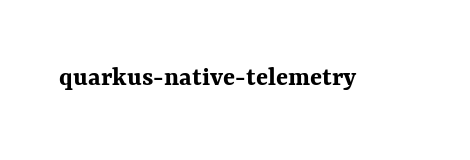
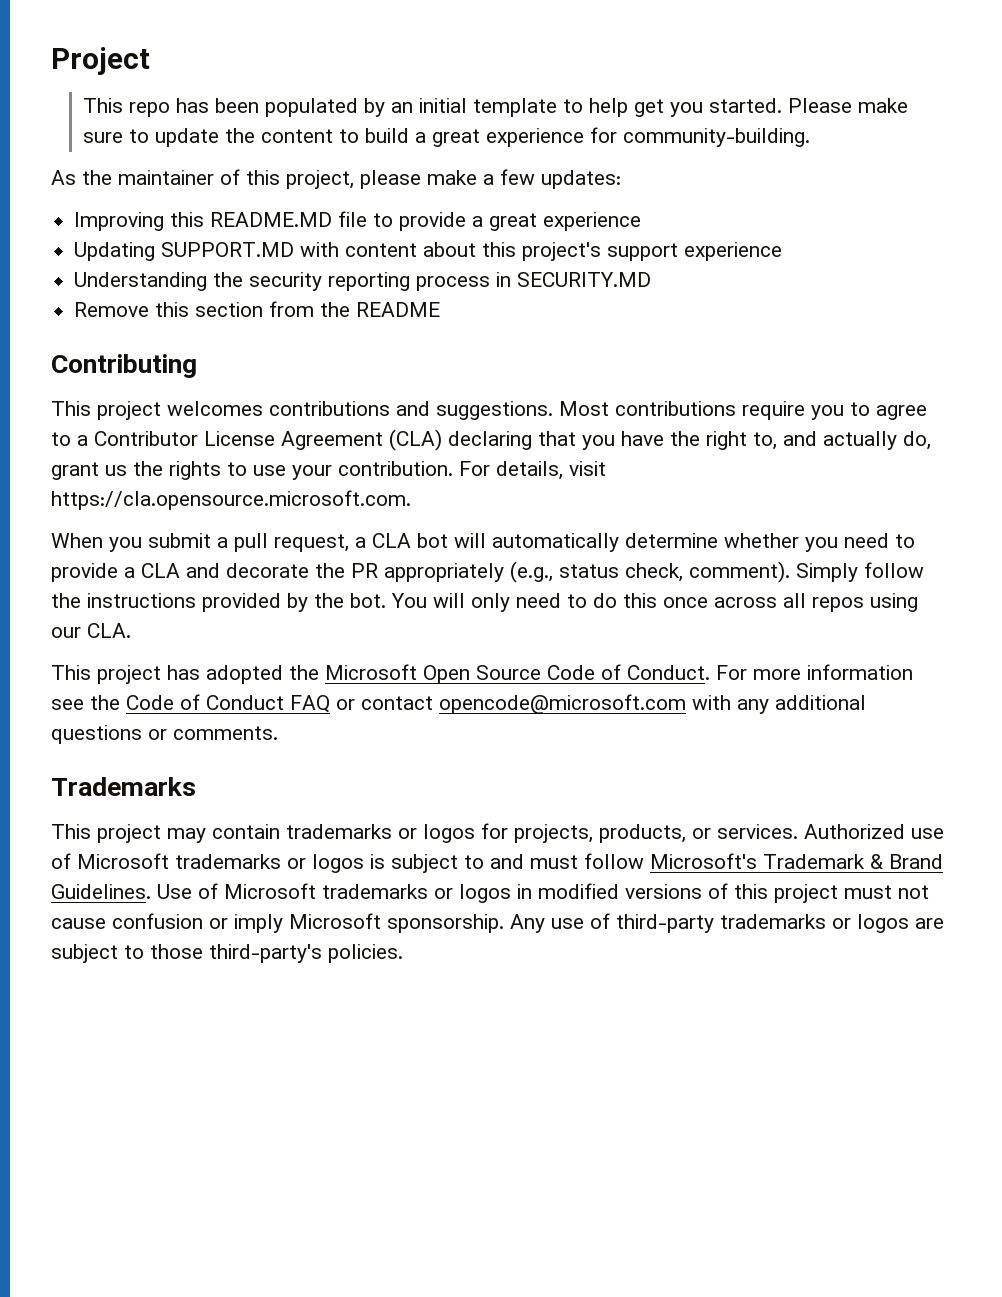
- quarkus-native-telemetry
+ Project
+ This repo has been populated by an initial template to help get you started. Please make sure to update the content to build a great experience for community-building.
+ As the maintainer of this project, please make a few updates:
+ Improving this README.MD file to provide a great experience
+ Updating SUPPORT.MD with content about this project's support experience
+ Understanding the security reporting process in SECURITY.MD
+ Remove this section from the README
+ Contributing
+ This project welcomes contributions and suggestions. Most contributions require you to agree to a Contributor License Agreement (CLA) declaring that you have the right to, and actually do, grant us the rights to use your contribution. For details, visit https://cla.opensource.microsoft.com.
+ When you submit a pull request, a CLA bot will automatically determine whether you need to provide a CLA and decorate the PR appropriately (e.g., status check, comment). Simply follow the instructions provided by the bot. You will only need to do this once across all repos using our CLA.
+ This project has adopted the Microsoft Open Source Code of Conduct. For more information see the Code of Conduct FAQ or contact opencode@microsoft.com with any additional questions or comments.
+ Trademarks
+ This project may contain trademarks or logos for projects, products, or services. Authorized use of Microsoft trademarks or logos is subject to and must follow Microsoft's Trademark & Brand Guidelines. Use of Microsoft trademarks or logos in modified versions of this project must not cause confusion or imply Microsoft sponsorship. Any use of third-party trademarks or logos are subject to those third-party's policies.

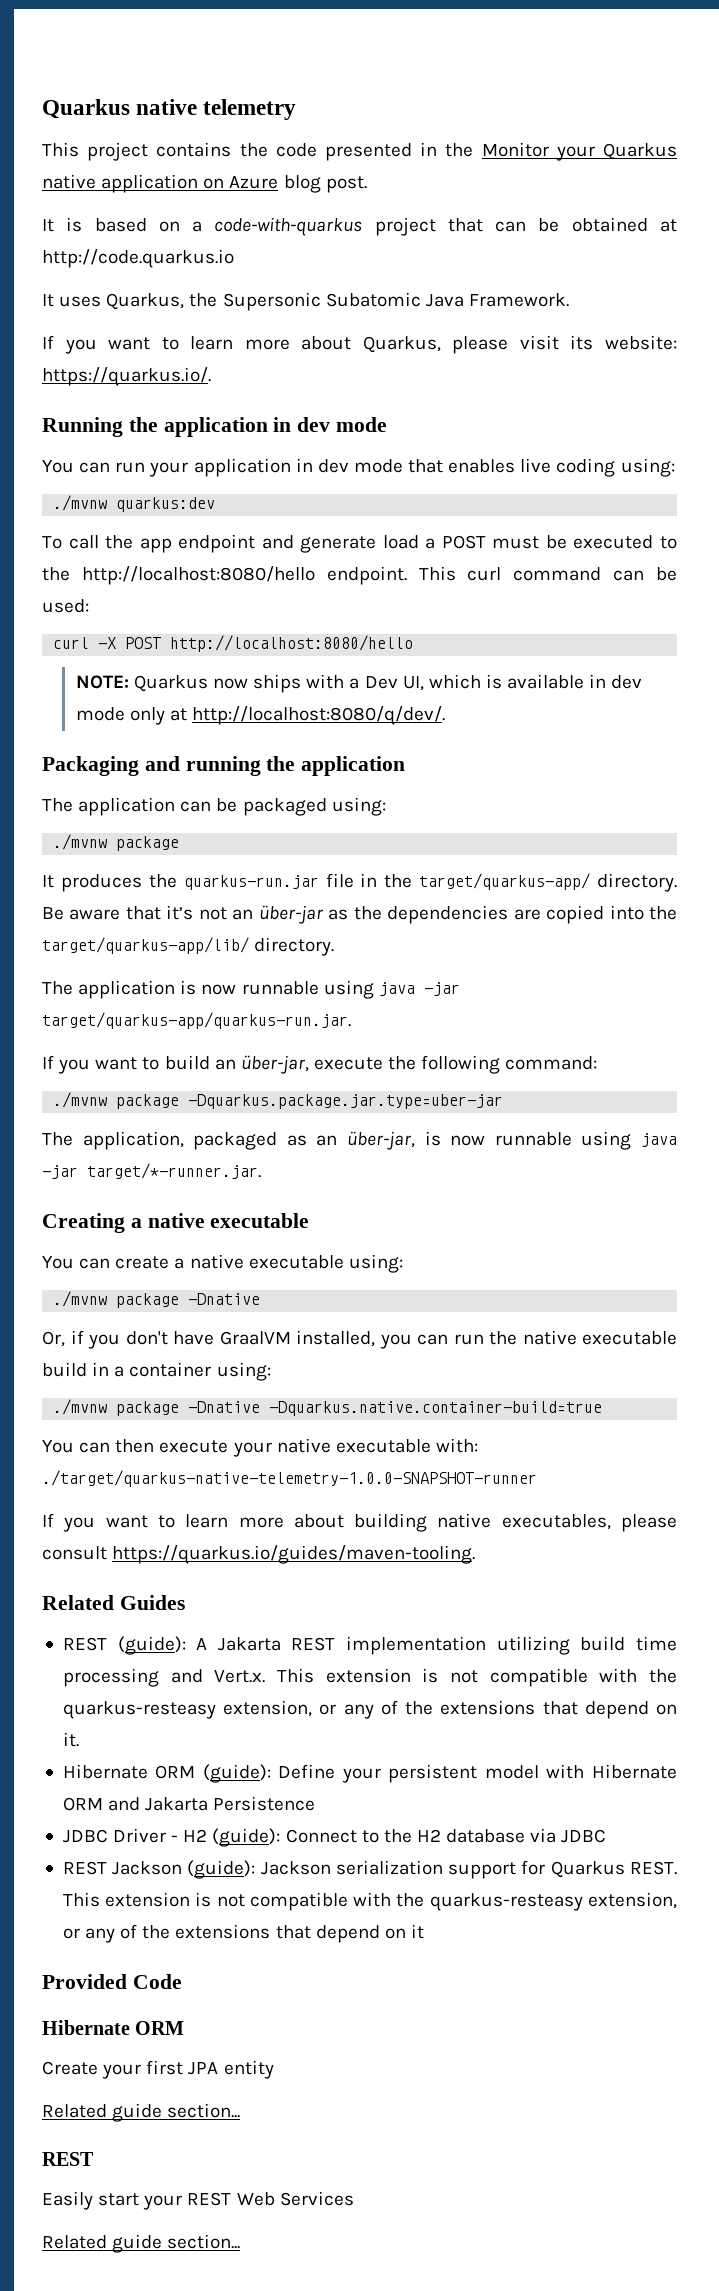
- Project
- This repo has been populated by an initial template to help get you started. Please make sure to update the content to build a great experience for community-building.
- As the maintainer of this project, please make a few updates:
- Improving this README.MD file to provide a great experience
- Updating SUPPORT.MD with content about this project's support experience
- Understanding the security reporting process in SECURITY.MD
- Remove this section from the README
- Contributing
- This project welcomes contributions and suggestions. Most contributions require you to agree to a Contributor License Agreement (CLA) declaring that you have the right to, and actually do, grant us the rights to use your contribution. For details, visit https://cla.opensource.microsoft.com.
- When you submit a pull request, a CLA bot will automatically determine whether you need to provide a CLA and decorate the PR appropriately (e.g., status check, comment). Simply follow the instructions provided by the bot. You will only need to do this once across all repos using our CLA.
- This project has adopted the Microsoft Open Source Code of Conduct. For more information see the Code of Conduct FAQ or contact opencode@microsoft.com with any additional questions or comments.
- Trademarks
- This project may contain trademarks or logos for projects, products, or services. Authorized use of Microsoft trademarks or logos is subject to and must follow Microsoft's Trademark & Brand Guidelines. Use of Microsoft trademarks or logos in modified versions of this project must not cause confusion or imply Microsoft sponsorship. Any use of third-party trademarks or logos are subject to those third-party's policies.
+ Quarkus native telemetry
+ This project contains the code presented in the Monitor your Quarkus native application on Azure blog post.
+ It is based on a code-with-quarkus project that can be obtained at http://code.quarkus.io
+ It uses Quarkus, the Supersonic Subatomic Java Framework.
+ If you want to learn more about Quarkus, please visit its website: https://quarkus.io/.
+ Running the application in dev mode
+ You can run your application in dev mode that enables live coding using:
+ ./mvnw quarkus:dev
+ To call the app endpoint and generate load a POST must be executed to the http://localhost:8080/hello endpoint. This curl command can be used:
+ curl -X POST http://localhost:8080/hello
+ NOTE: Quarkus now ships with a Dev UI, which is available in dev mode only at http://localhost:8080/q/dev/.
+ Packaging and running the application
+ The application can be packaged using:
+ ./mvnw package
+ It produces the quarkus-run.jar file in the target/quarkus-app/ directory. Be aware that it’s not an über-jar as the dependencies are copied into the target/quarkus-app/lib/ directory.
+ The application is now runnable using java -jar target/quarkus-app/quarkus-run.jar.
+ If you want to build an über-jar, execute the following command:
+ ./mvnw package -Dquarkus.package.jar.type=uber-jar
+ The application, packaged as an über-jar, is now runnable using java -jar target/*-runner.jar.
+ Creating a native executable
+ You can create a native executable using:
+ ./mvnw package -Dnative
+ Or, if you don't have GraalVM installed, you can run the native executable build in a container using:
+ ./mvnw package -Dnative -Dquarkus.native.container-build=true
+ You can then execute your native executable with: ./target/quarkus-native-telemetry-1.0.0-SNAPSHOT-runner
+ If you want to learn more about building native executables, please consult https://quarkus.io/guides/maven-tooling.
+ Related Guides
+ REST (guide): A Jakarta REST implementation utilizing build time processing and Vert.x. This extension is not compatible with the quarkus-resteasy extension, or any of the extensions that depend on it.
+ Hibernate ORM (guide): Define your persistent model with Hibernate ORM and Jakarta Persistence
+ JDBC Driver - H2 (guide): Connect to the H2 database via JDBC
+ REST Jackson (guide): Jackson serialization support for Quarkus REST. This extension is not compatible with the quarkus-resteasy extension, or any of the extensions that depend on it
+ Provided Code
+ Hibernate ORM
+ Create your first JPA entity
+ Related guide section...
+ REST
+ Easily start your REST Web Services
+ Related guide section...

